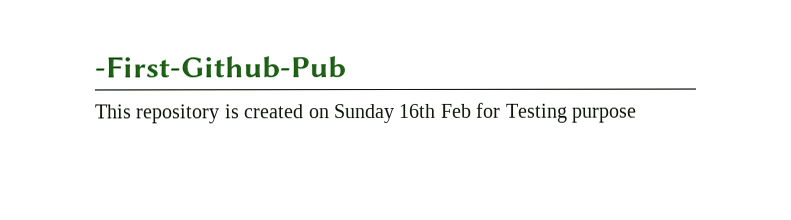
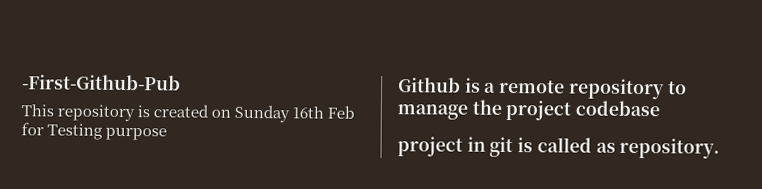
+ Github is a remote repository to manage the project codebase
+ project in git is called as repository.

